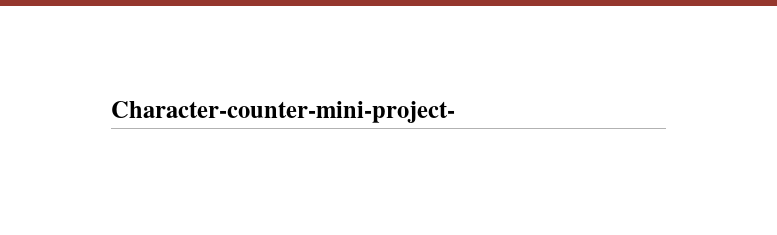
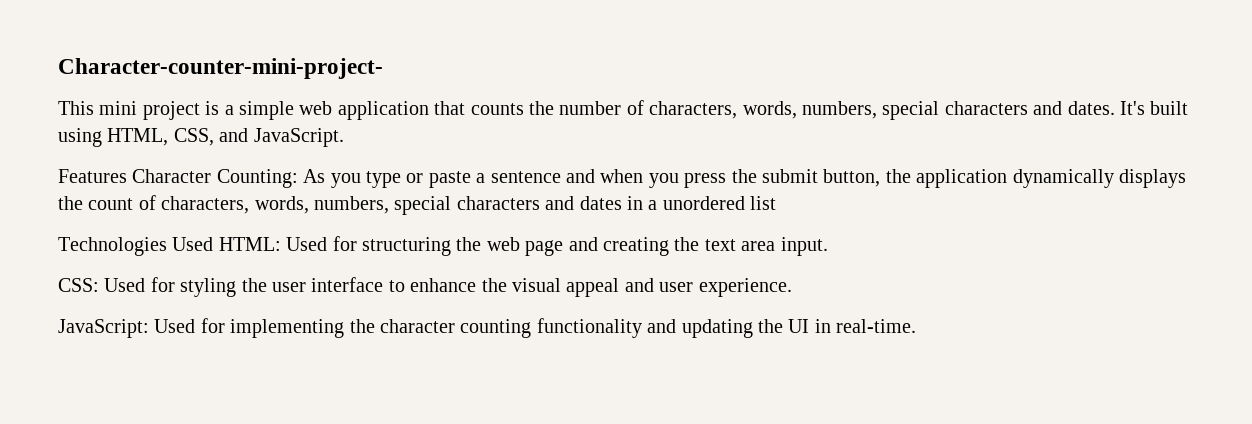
+ This mini project is a simple web application that counts the number of characters, words, numbers, special characters and dates. It's built using HTML, CSS, and JavaScript.
+ Features Character Counting: As you type or paste a sentence and when you press the submit button, the application dynamically displays the count of characters, words, numbers, special characters and dates in a unordered list
+ Technologies Used HTML: Used for structuring the web page and creating the text area input.
+ CSS: Used for styling the user interface to enhance the visual appeal and user experience.
+ JavaScript: Used for implementing the character counting functionality and updating the UI in real-time.

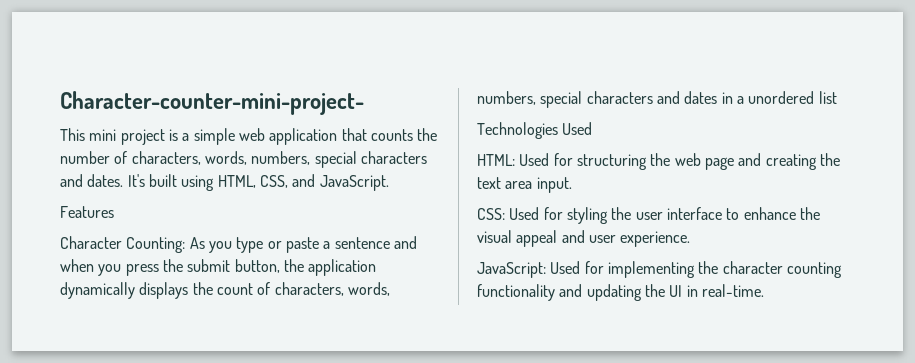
- Features Character Counting: As you type or paste a sentence and when you press the submit button, the application dynamically displays the count of characters, words, numbers, special characters and dates in a unordered list
+ Features
+ Character Counting: As you type or paste a sentence and when you press the submit button, the application dynamically displays the count of characters, words, numbers, special characters and dates in a unordered list
- Technologies Used HTML: Used for structuring the web page and creating the text area input.
+ Technologies Used
+ HTML: Used for structuring the web page and creating the text area input.

